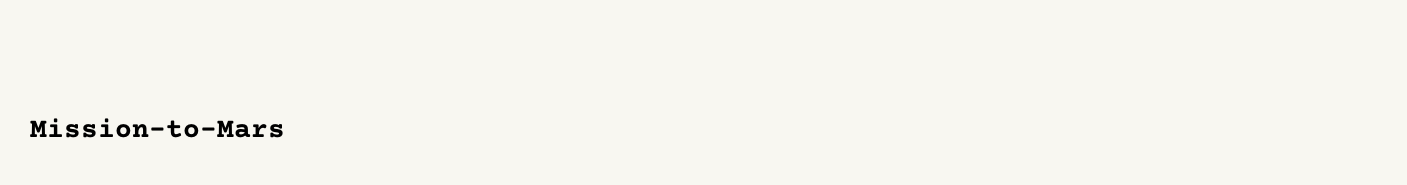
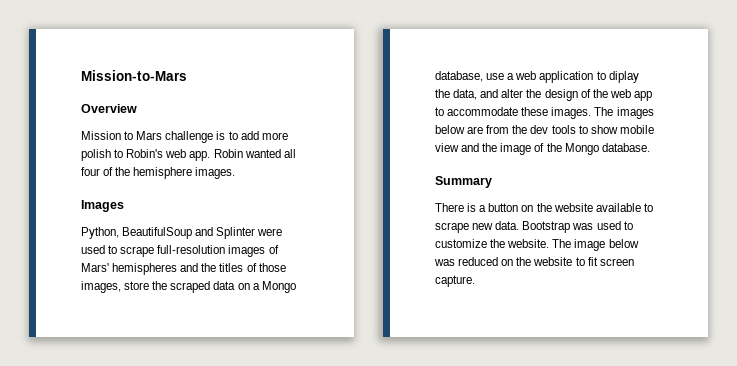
+ Overview
+ Mission to Mars challenge is to add more polish to Robin's web app. Robin wanted all four of the hemisphere images.
+ Images
+ Python, BeautifulSoup and Splinter were used to scrape full-resolution images of Mars' hemispheres and the titles of those images, store the scraped data on a Mongo database, use a web application to diplay the data, and alter the design of the web app to accommodate these images. The images below are from the dev tools to show mobile view and the image of the Mongo database.
+ Summary
+ There is a button on the website available to scrape new data. Bootstrap was used to customize the website. The image below was reduced on the website to fit screen capture.

